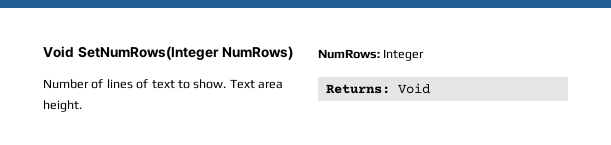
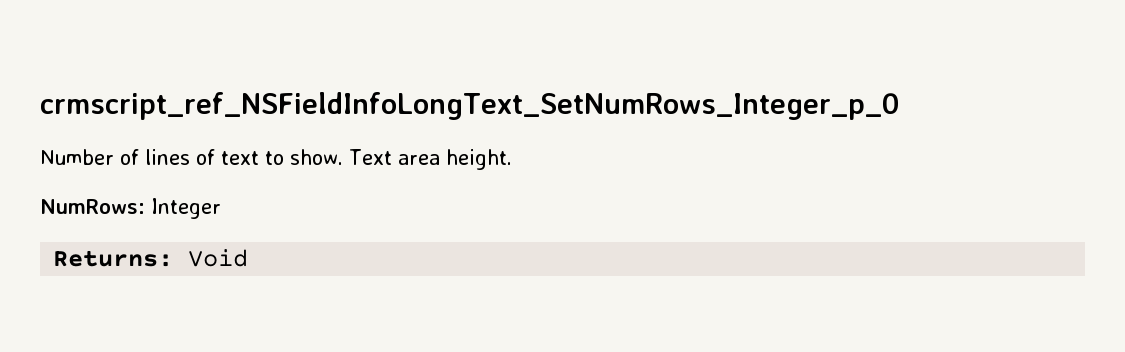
- Void SetNumRows(Integer NumRows)
+ crmscript_ref_NSFieldInfoLongText_SetNumRows_Integer_p_0

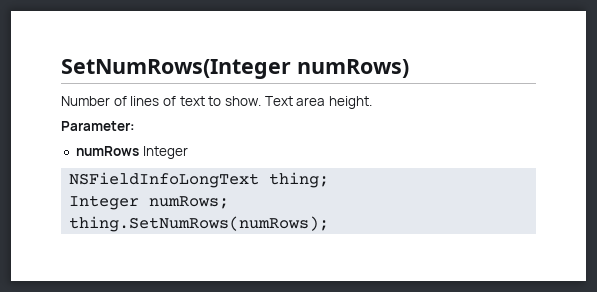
- crmscript_ref_NSFieldInfoLongText_SetNumRows_Integer_p_0
+ SetNumRows(Integer numRows)
- NumRows: Integer
+ Parameter:
+ numRows Integer
- Returns: Void
+ NSFieldInfoLongText thing;
+ Integer numRows;
+ thing.SetNumRows(numRows);

